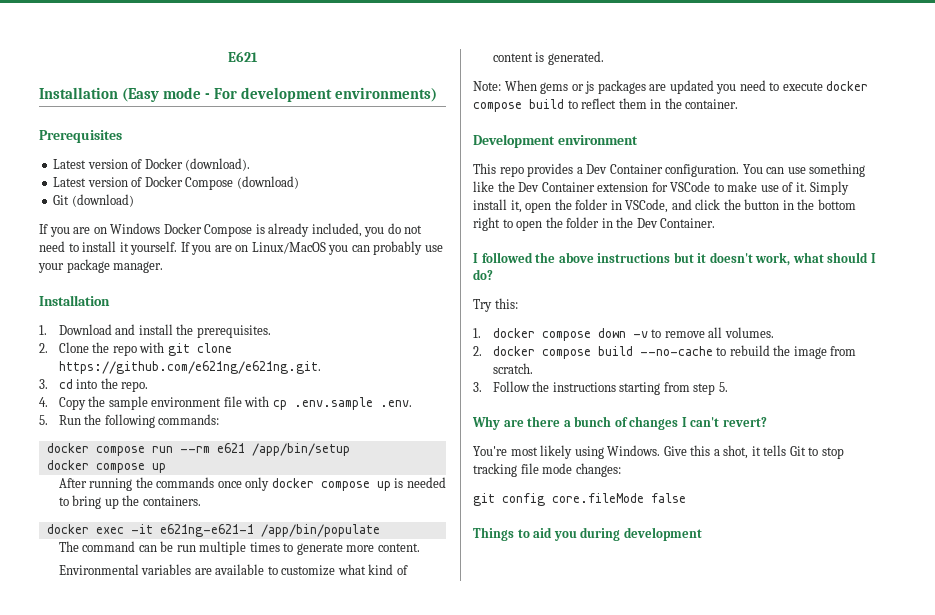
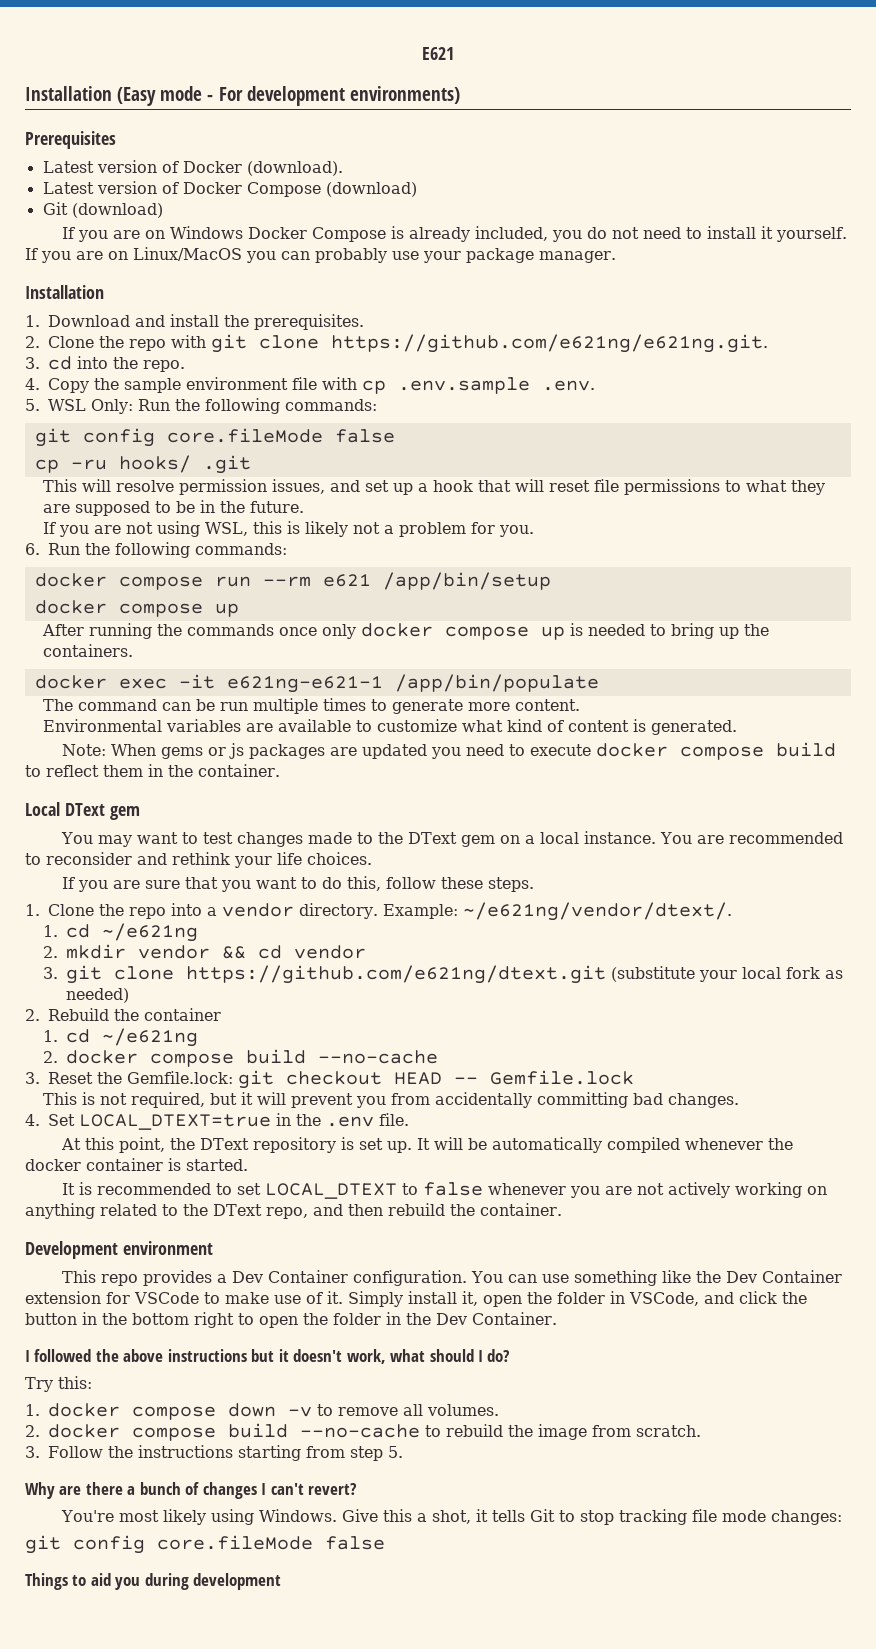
- 5. Run the following commands:
+ 5. WSL Only: Run the following commands:
+ git config core.fileMode false
+ cp -ru hooks/ .git
+ This will resolve permission issues, and set up a hook that will reset file permissions to what they are supposed to be in the future.
+ If you are not using WSL, this is likely not a problem for you.
+ 6. Run the following commands:
+ Local DText gem
+ You may want to test changes made to the DText gem on a local instance. You are recommended to reconsider and rethink your life choices.
+ If you are sure that you want to do this, follow these steps.
+ 1. Clone the repo into a vendor directory. Example: ~/e621ng/vendor/dtext/.
+ 1. cd ~/e621ng
+ 2. mkdir vendor && cd vendor
+ 3. git clone https://github.com/e621ng/dtext.git (substitute your local fork as needed)
+ 2. Rebuild the container
+ 1. cd ~/e621ng
+ 2. docker compose build --no-cache
+ 3. Reset the Gemfile.lock: git checkout HEAD -- Gemfile.lock
+ This is not required, but it will prevent you from accidentally committing bad changes.
+ 4. Set LOCAL_DTEXT=true in the .env file.
+ At this point, the DText repository is set up. It will be automatically compiled whenever the docker container is started.
+ It is recommended to set LOCAL_DTEXT to false whenever you are not actively working on anything related to the DText repo, and then rebuild the container.

